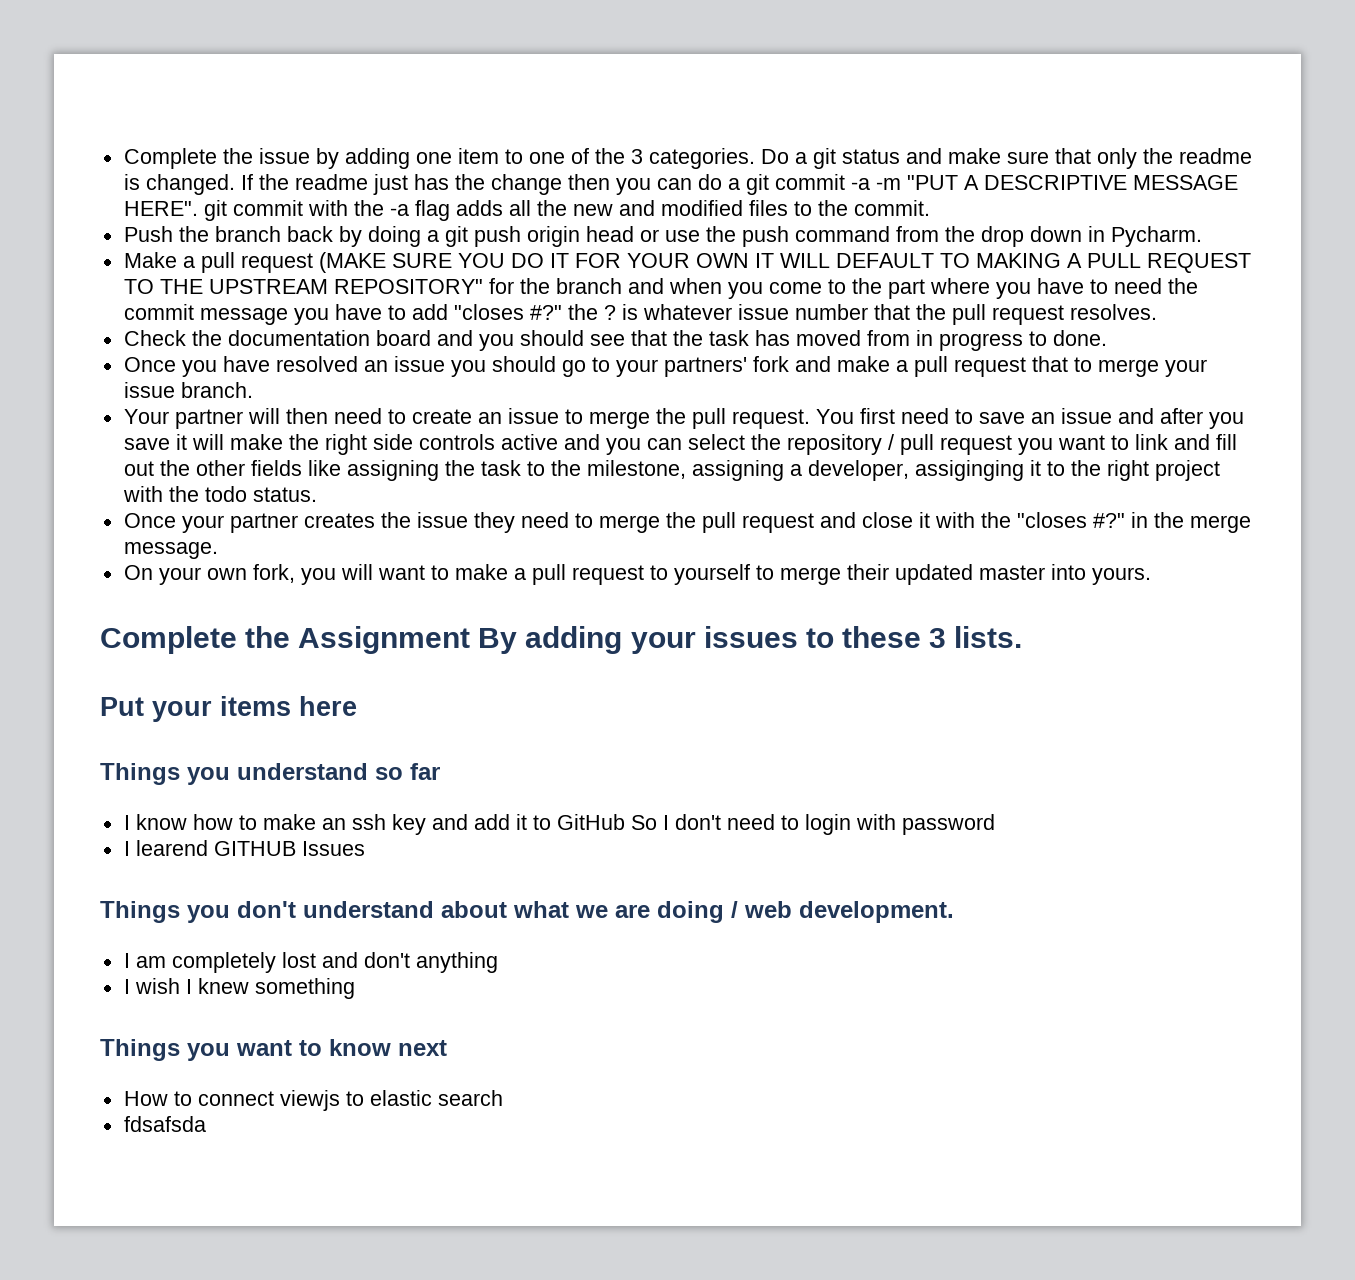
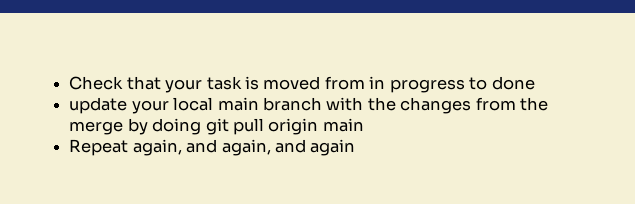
- Complete the issue by adding one item to one of the 3 categories. Do a git status and make sure that only the readme is changed. If the readme just has the change then you can do a git commit -a -m "PUT A DESCRIPTIVE MESSAGE HERE". git commit with the -a flag adds all the new and modified files to the commit.
- Push the branch back by doing a git push origin head or use the push command from the drop down in Pycharm.
- Make a pull request (MAKE SURE YOU DO IT FOR YOUR OWN IT WILL DEFAULT TO MAKING A PULL REQUEST TO THE UPSTREAM REPOSITORY" for the branch and when you come to the part where you have to need the commit message you have to add "closes #?" the ? is whatever issue number that the pull request resolves.
- Check the documentation board and you should see that the task has moved from in progress to done.
- Once you have resolved an issue you should go to your partners' fork and make a pull request that to merge your issue branch.
- Your partner will then need to create an issue to merge the pull request. You first need to save an issue and after you save it will make the right side controls active and you can select the repository / pull request you want to link and fill out the other fields like assigning the task to the milestone, assigning a developer, assiginging it to the right project with the todo status.
- Once your partner creates the issue they need to merge the pull request and close it with the "closes #?" in the merge message.
- On your own fork, you will want to make a pull request to yourself to merge their updated master into yours.
- Complete the Assignment By adding your issues to these 3 lists.
- Put your items here
- Things you understand so far
- I know how to make an ssh key and add it to GitHub So I don't need to login with password
- I learend GITHUB Issues
- Things you don't understand about what we are doing / web development.
- I am completely lost and don't anything
- I wish I knew something
- Things you want to know next
- How to connect viewjs to elastic search
- fdsafsda
+ Check that your task is moved from in progress to done
+ update your local main branch with the changes from the merge by doing git pull origin main
+ Repeat again, and again, and again

